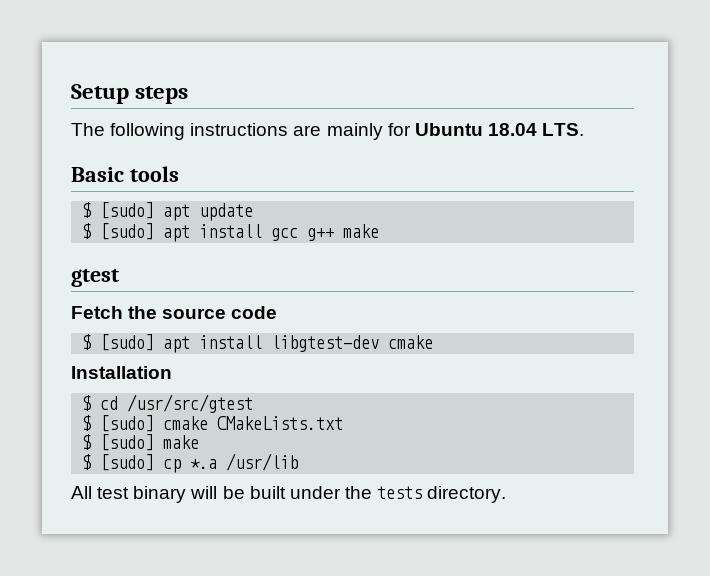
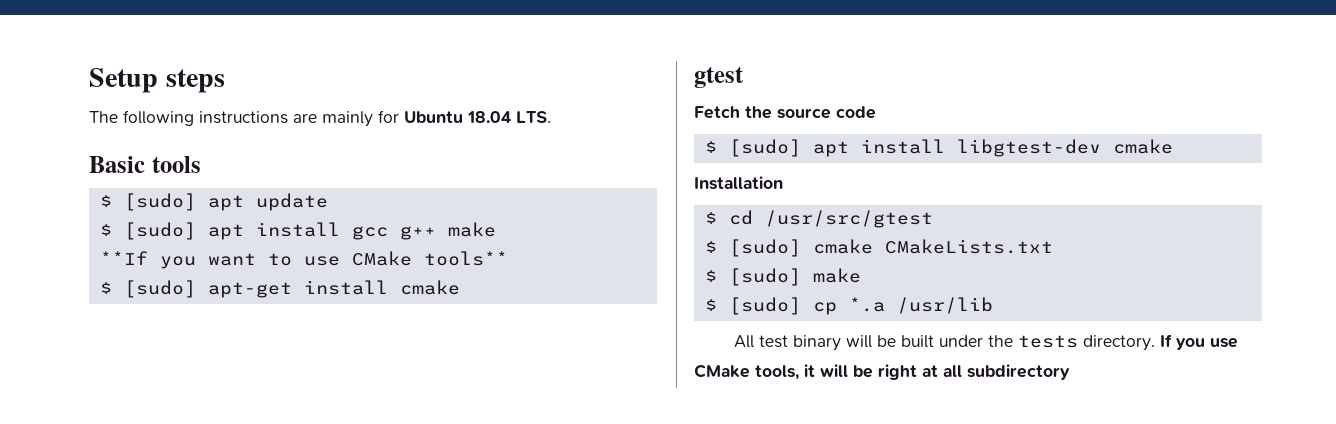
+ **If you want to use CMake tools**
+ $ [sudo] apt-get install cmake
+ If you use CMake tools, it will be right at all subdirectory

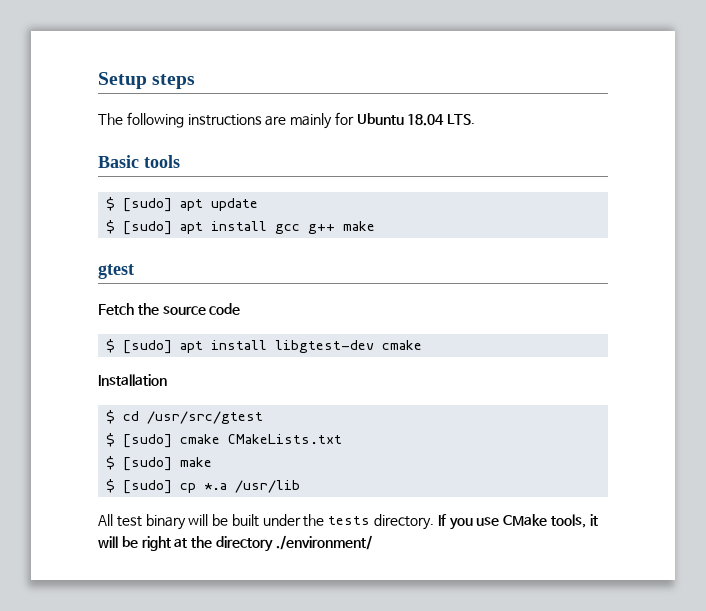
- **If you want to use CMake tools**
- $ [sudo] apt-get install cmake
- If you use CMake tools, it will be right at all subdirectory
+ If you use CMake tools, it will be right at the directory ./environment/

